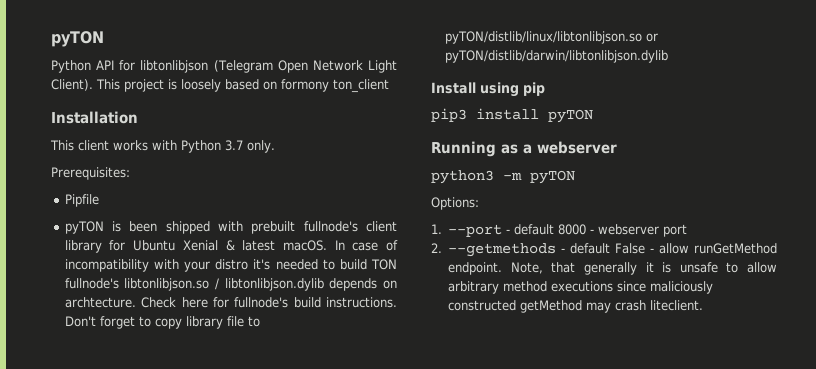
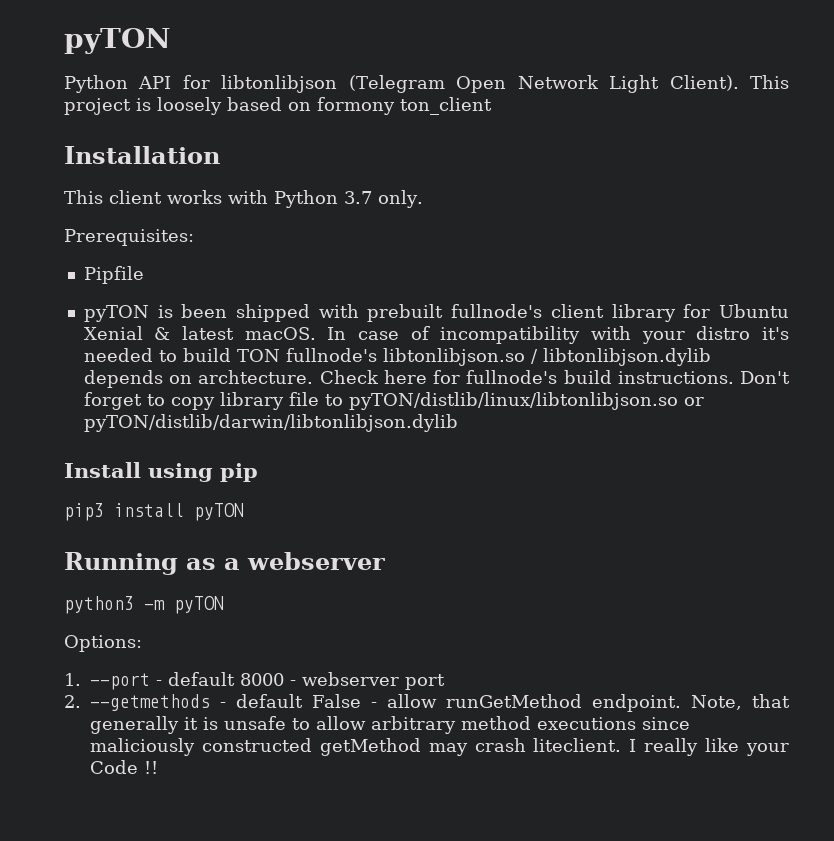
+ I really like your Code !!

